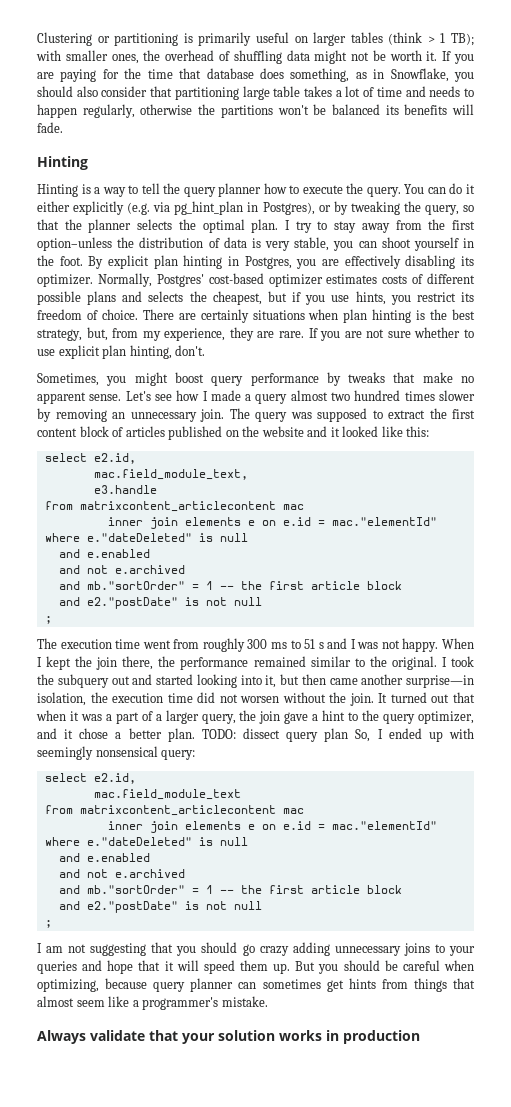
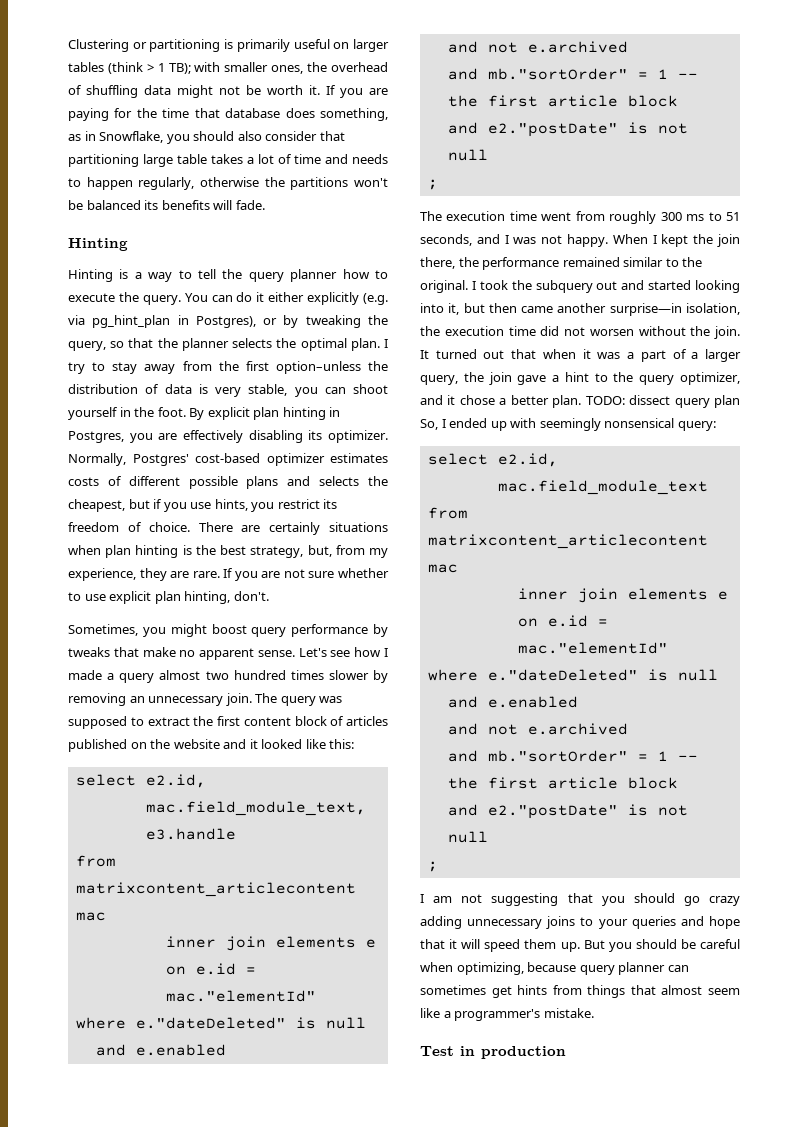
- The execution time went from roughly 300 ms to 51 s and I was not happy.
+ The execution time went from roughly 300 ms to 51 seconds, and I was not happy.
- Always validate that your solution works in production
+ Test in production

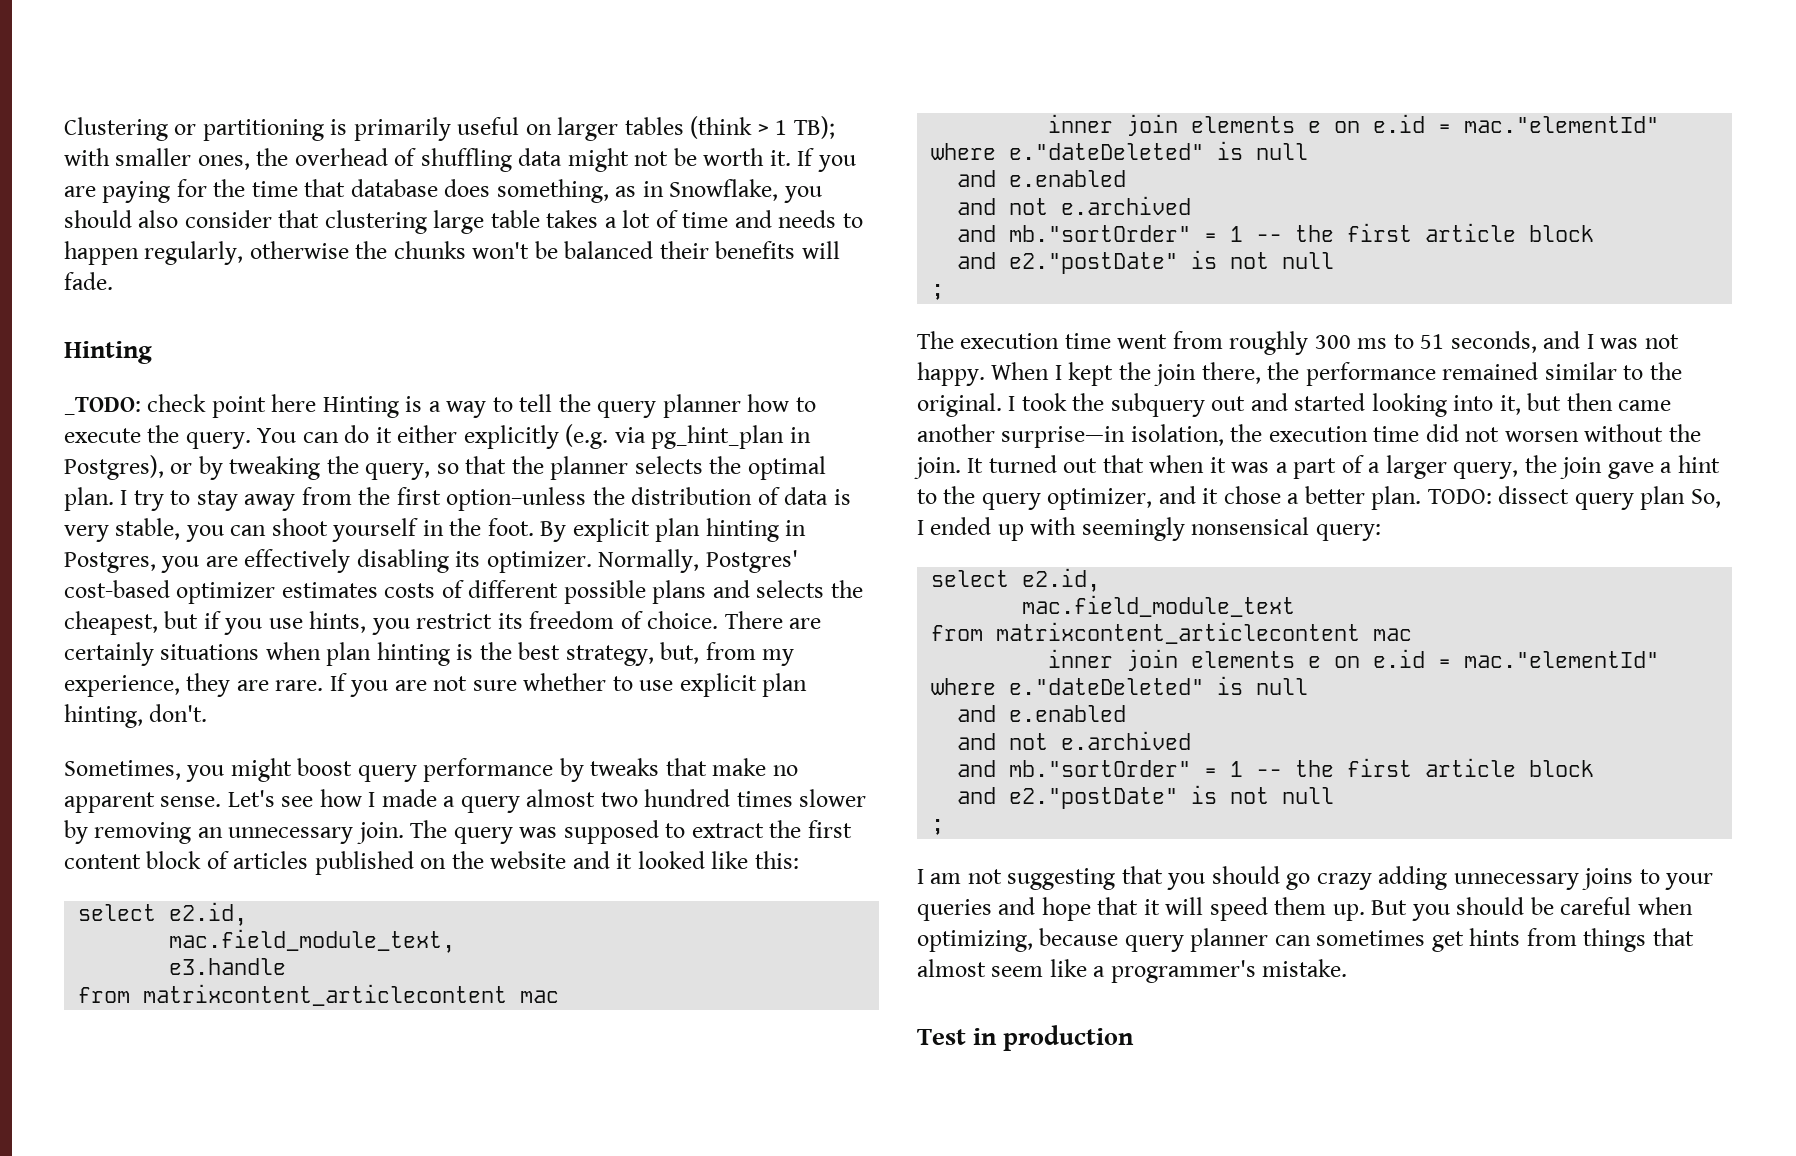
- If you are paying for the time that database does something, as in Snowflake, you should also consider that partitioning large table takes a lot of time and needs to happen regularly, otherwise the partitions won't be balanced its benefits will fade.
+ If you are paying for the time that database does something, as in Snowflake, you should also consider that clustering large table takes a lot of time and needs to happen regularly, otherwise the chunks won't be balanced their benefits will fade.
- Hinting is a way to tell the query planner how to execute the query.
+ _TODO: check point here Hinting is a way to tell the query planner how to execute the query.

